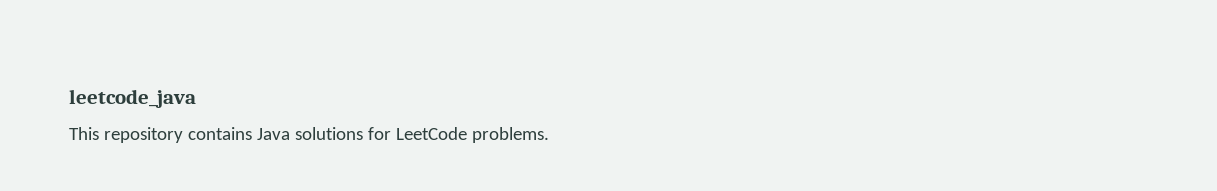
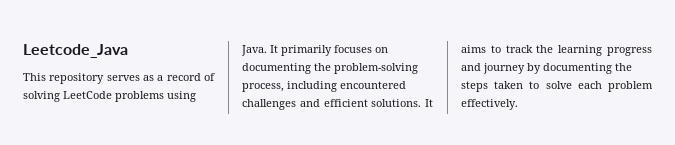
- leetcode_java
+ Leetcode_Java
- This repository contains Java solutions for LeetCode problems.
+ This repository serves as a record of solving LeetCode problems using Java. It primarily focuses on documenting the problem-solving process, including encountered challenges and efficient solutions. It aims to track the learning progress and journey by documenting the steps taken to solve each problem effectively.

